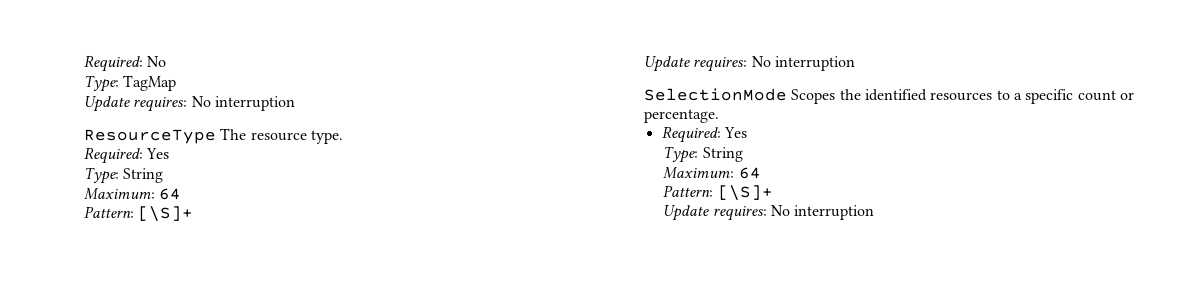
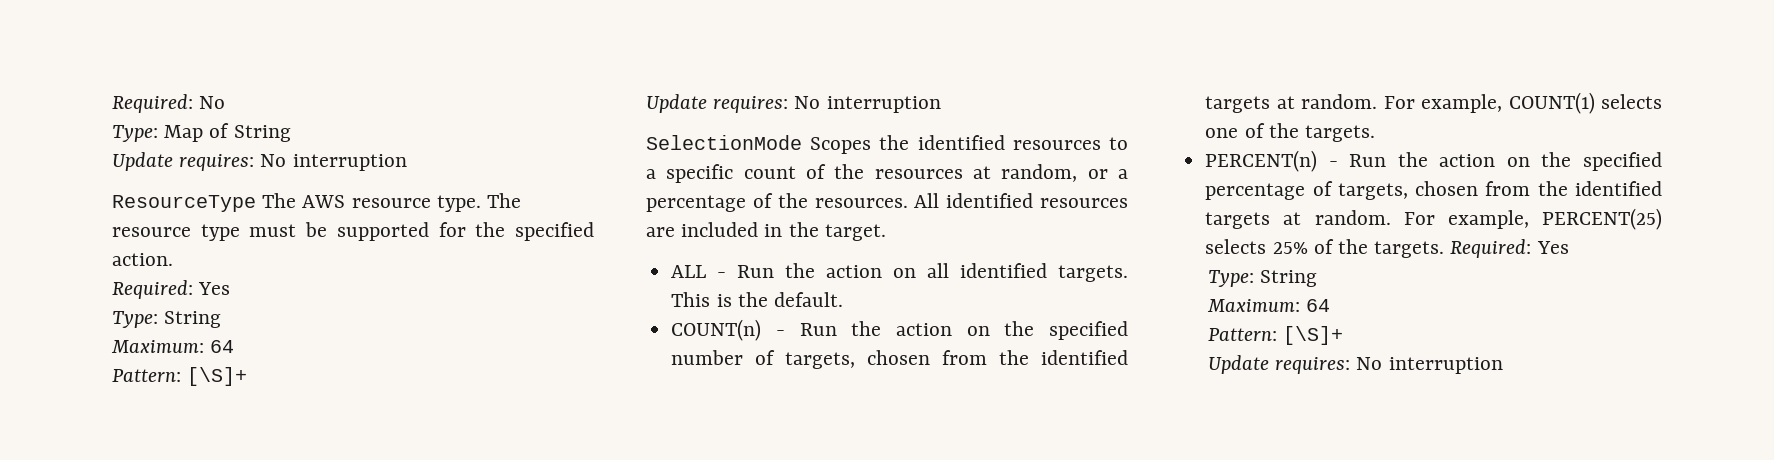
- Type: TagMap
+ Type: Map of String
- ResourceType The resource type.
+ ResourceType The AWS resource type. The resource type must be supported for the specified action.
- SelectionMode Scopes the identified resources to a specific count or percentage.
- Required: Yes
+ SelectionMode Scopes the identified resources to a specific count of the resources at random, or a percentage of the resources. All identified resources are included in the target.
+ ALL - Run the action on all identified targets. This is the default.
+ COUNT(n) - Run the action on the specified number of targets, chosen from the identified targets at random. For example, COUNT(1) selects one of the targets.
+ PERCENT(n) - Run the action on the specified percentage of targets, chosen from the identified targets at random. For example, PERCENT(25) selects 25% of the targets. Required: Yes

